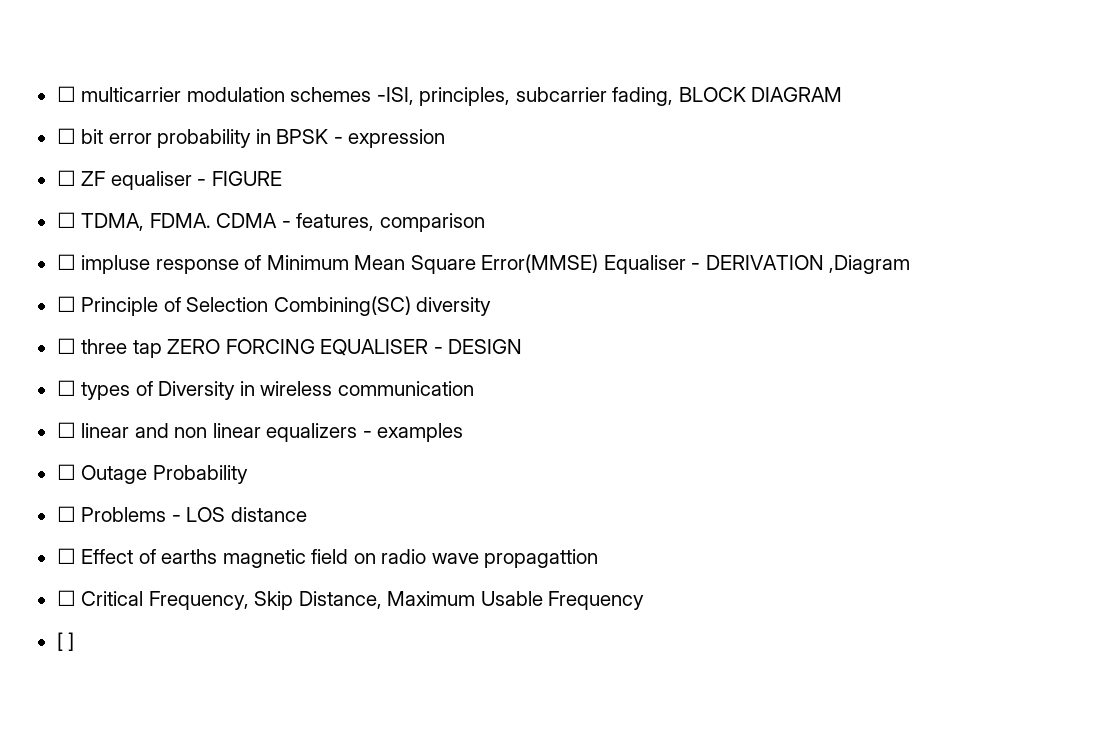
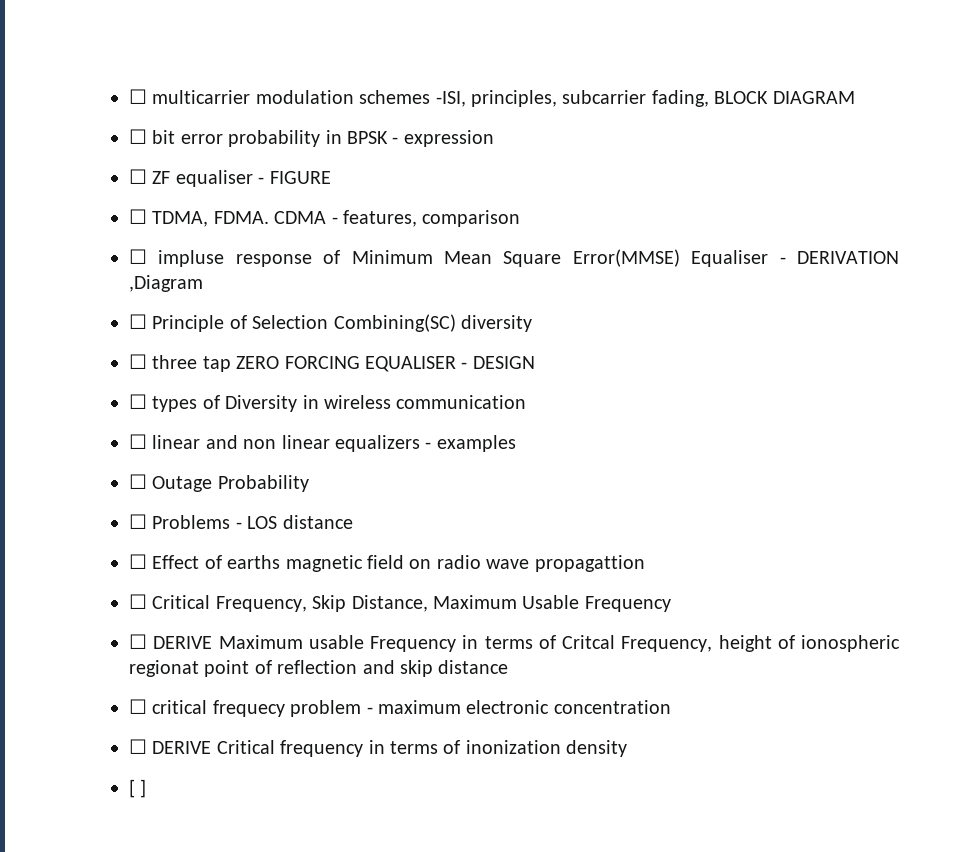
+ ☐ DERIVE Maximum usable Frequency in terms of Critcal Frequency, height of ionospheric regionat point of reflection and skip distance
+ ☐ critical frequecy problem - maximum electronic concentration
+ ☐ DERIVE Critical frequency in terms of inonization density

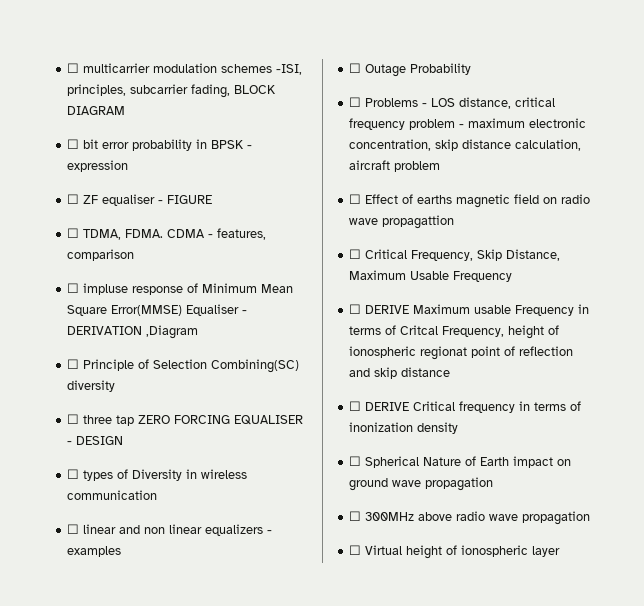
- ☐ Problems - LOS distance
+ ☐ Problems - LOS distance, critical frequency problem - maximum electronic concentration, skip distance calculation, aircraft problem
- ☐ critical frequecy problem - maximum electronic concentration
- [ ]
+ ☐ Spherical Nature of Earth impact on ground wave propagation
+ ☐ 300MHz above radio wave propagation
+ ☐ Virtual height of ionospheric layer

